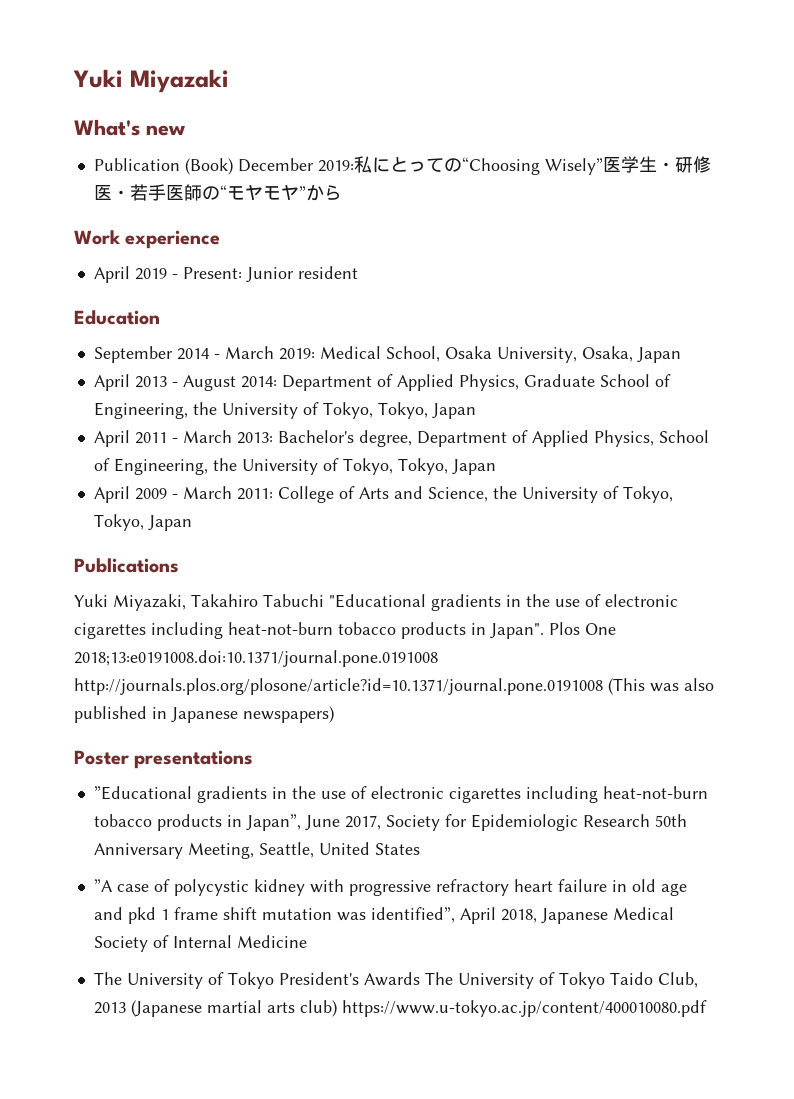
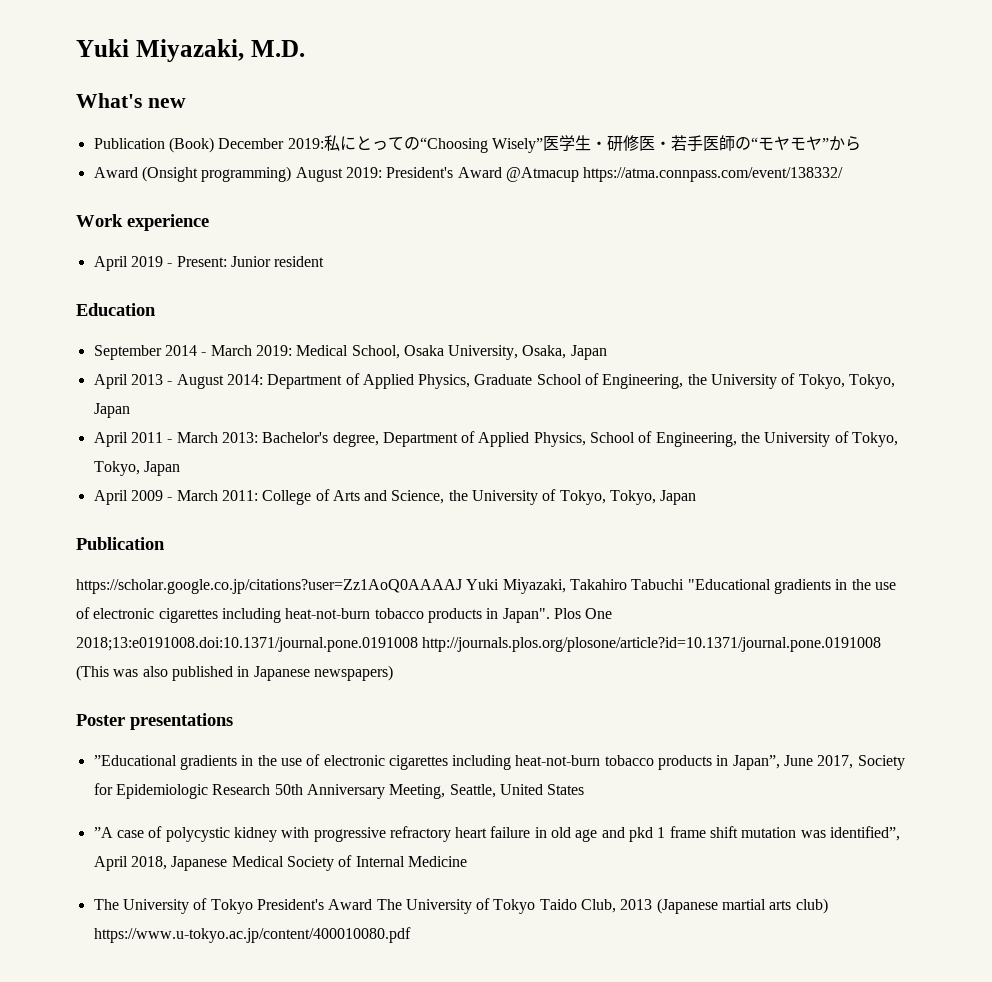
- Yuki Miyazaki
+ Yuki Miyazaki, M.D.
+ Award (Onsight programming) August 2019: President's Award @Atmacup https://atma.connpass.com/event/138332/
  April 2009 - March 2011: College of Arts and Science, the University of Tokyo, Tokyo, Japan
- Publications
- Yuki Miyazaki, Takahiro Tabuchi "Educational gradients in the use of electronic cigarettes including heat-not-burn tobacco products in Japan".
+ Publication
+ https://scholar.google.co.jp/citations?user=Zz1AoQ0AAAAJ Yuki Miyazaki, Takahiro Tabuchi "Educational gradients in the use of electronic cigarettes including heat-not-burn tobacco products in Japan".
- The University of Tokyo President's Awards The University of Tokyo Taido Club, 2013 (Japanese martial arts club) https://www.u-tokyo.ac.jp/content/400010080.pdf
+ The University of Tokyo President's Award The University of Tokyo Taido Club, 2013 (Japanese martial arts club) https://www.u-tokyo.ac.jp/content/400010080.pdf

